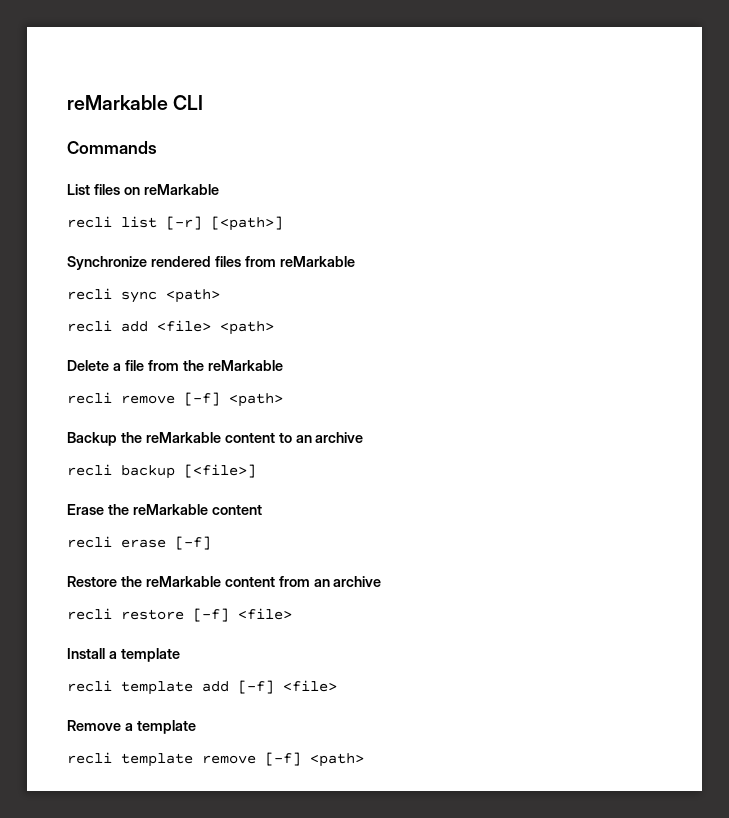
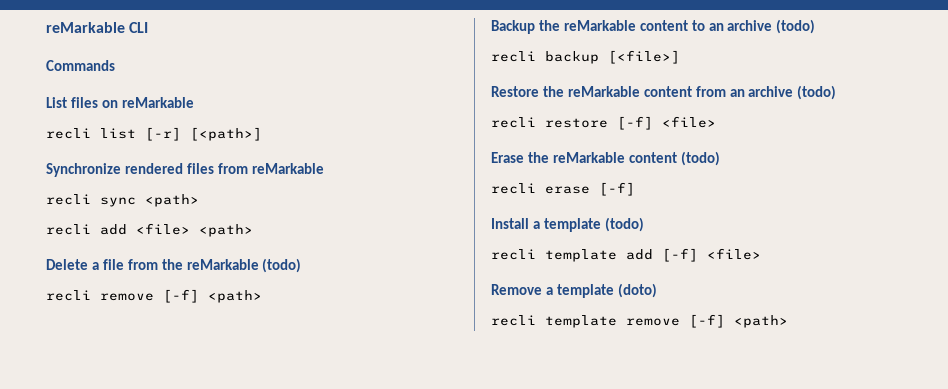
- Delete a file from the reMarkable
+ Delete a file from the reMarkable (todo)
- Backup the reMarkable content to an archive
+ Backup the reMarkable content to an archive (todo)
- Erase the reMarkable content
- recli erase [-f]
- Restore the reMarkable content from an archive
+ Restore the reMarkable content from an archive (todo)
+ Erase the reMarkable content (todo)
+ recli erase [-f]
- Install a template
+ Install a template (todo)
- Remove a template
+ Remove a template (doto)

